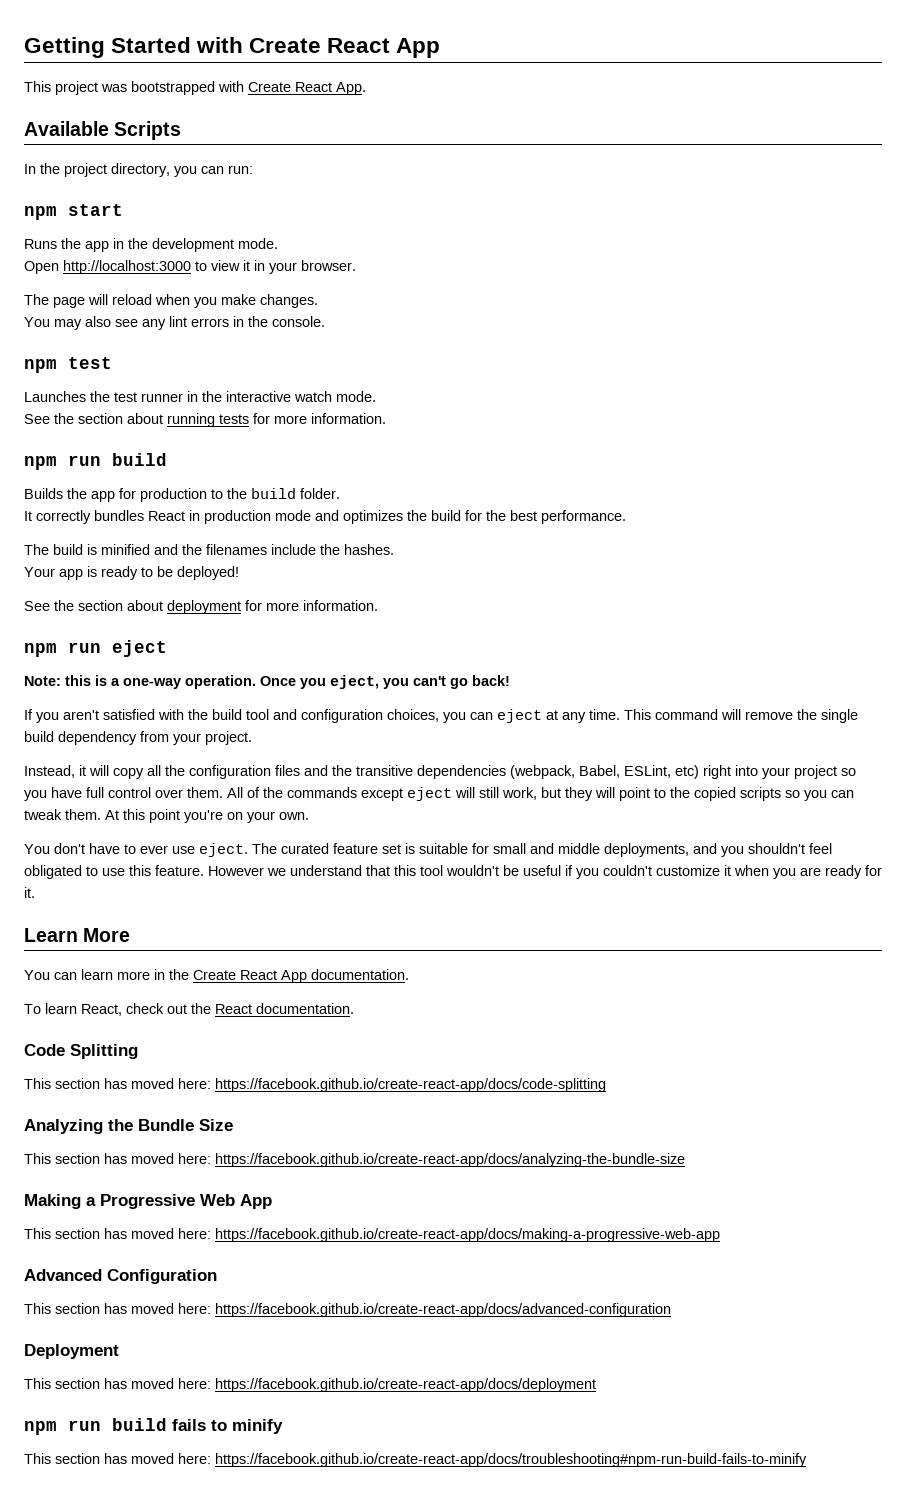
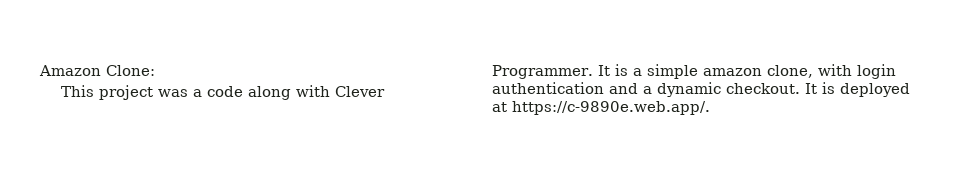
- Getting Started with Create React App
- This project was bootstrapped with Create React App.
- Available Scripts
- In the project directory, you can run:
- npm start
- Runs the app in the development mode.
- Open http://localhost:3000 to view it in your browser.
- The page will reload when you make changes.
- You may also see any lint errors in the console.
- npm test
- Launches the test runner in the interactive watch mode.
- See the section about running tests for more information.
- npm run build
- Builds the app for production to the build folder.
- It correctly bundles React in production mode and optimizes the build for the best performance.
- The build is minified and the filenames include the hashes.
- Your app is ready to be deployed!
- See the section about deployment for more information.
- npm run eject
- Note: this is a one-way operation. Once you eject, you can't go back!
- If you aren't satisfied with the build tool and configuration choices, you can eject at any time. This command will remove the single build dependency from your project.
- Instead, it will copy all the configuration files and the transitive dependencies (webpack, Babel, ESLint, etc) right into your project so you have full control over them. All of the commands except eject will still work, but they will point to the copied scripts so you can tweak them. At this point you're on your own.
- You don't have to ever use eject. The curated feature set is suitable for small and middle deployments, and you shouldn't feel obligated to use this feature. However we understand that this tool wouldn't be useful if you couldn't customize it when you are ready for it.
- Learn More
- You can learn more in the Create React App documentation.
- To learn React, check out the React documentation.
- Code Splitting
- This section has moved here: https://facebook.github.io/create-react-app/docs/code-splitting
- Analyzing the Bundle Size
- This section has moved here: https://facebook.github.io/create-react-app/docs/analyzing-the-bundle-size
- Making a Progressive Web App
- This section has moved here: https://facebook.github.io/create-react-app/docs/making-a-progressive-web-app
- Advanced Configuration
- This section has moved here: https://facebook.github.io/create-react-app/docs/advanced-configuration
- Deployment
- This section has moved here: https://facebook.github.io/create-react-app/docs/deployment
- npm run build fails to minify
- This section has moved here: https://facebook.github.io/create-react-app/docs/troubleshooting#npm-run-build-fails-to-minify
+ Amazon Clone:
+ This project was a code along with Clever Programmer. It is a simple amazon clone, with login authentication and a dynamic checkout. It is deployed at https://c-9890e.web.app/.

